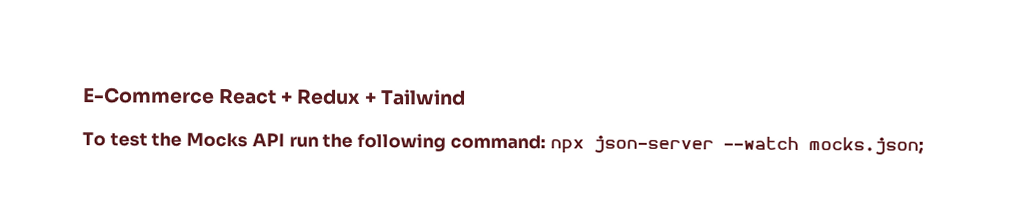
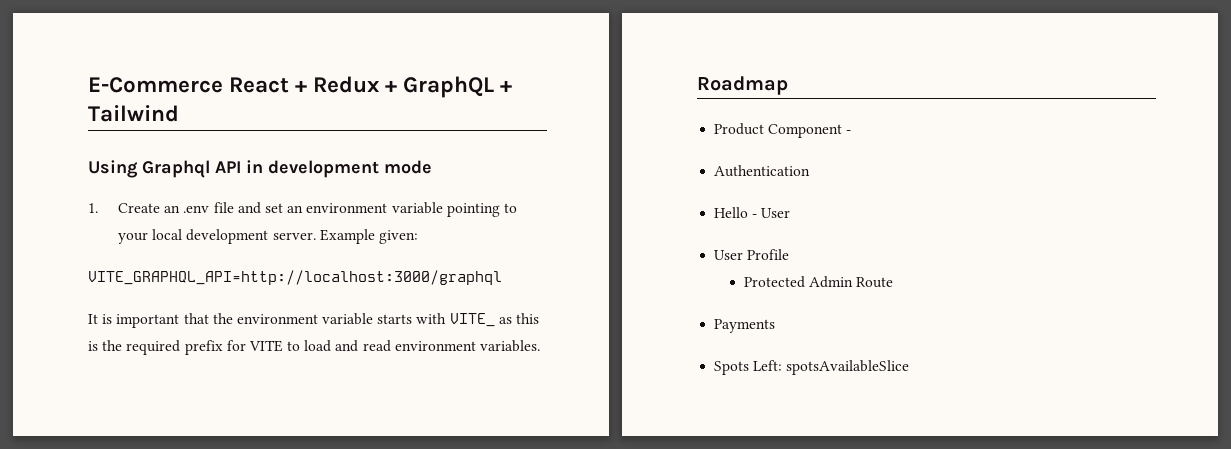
- E-Commerce React + Redux + Tailwind
+ E-Commerce React + Redux + GraphQL + Tailwind
- To test the Mocks API run the following command: npx json-server --watch mocks.json;
+ Using Graphql API in development mode
+ 1. Create an .env file and set an environment variable pointing to your local development server. Example given:
+ VITE_GRAPHQL_API=http://localhost:3000/graphql
+ It is important that the environment variable starts with VITE_ as this is the required prefix for VITE to load and read environment variables.
+ Roadmap
+ Product Component -
+ Authentication
+ Hello - User
+ User Profile
+ Protected Admin Route
+ Payments
+ Spots Left: spotsAvailableSlice

